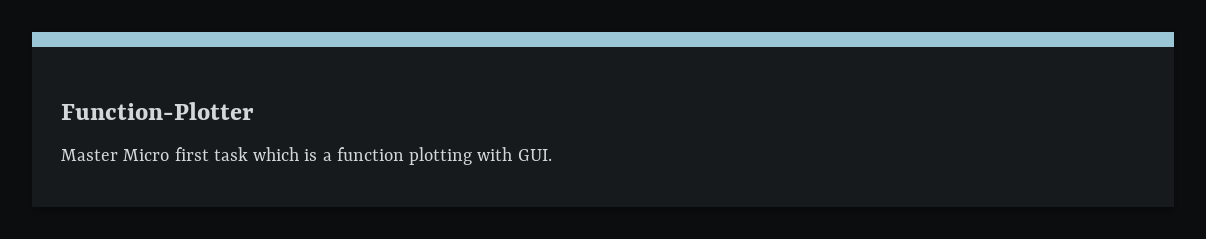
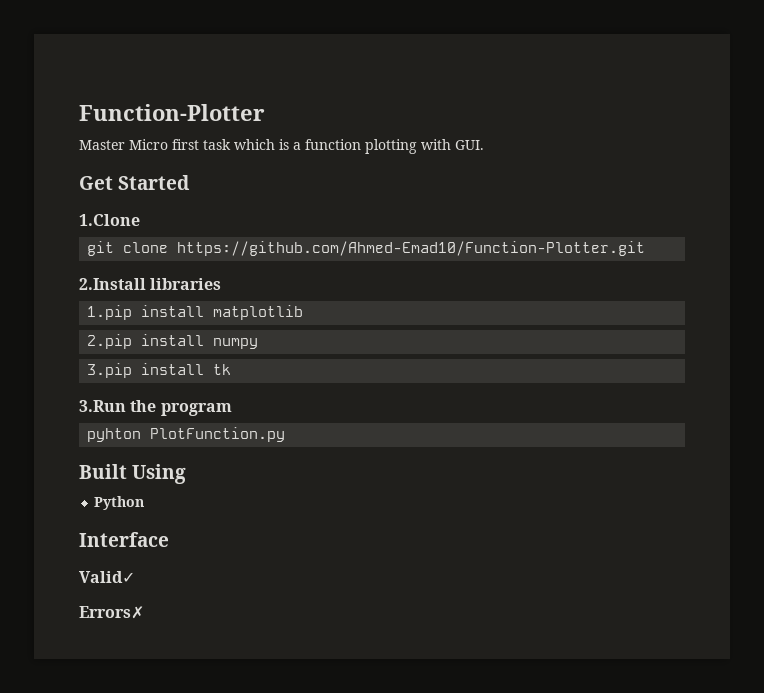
+ Get Started
+ 1.Clone
+ git clone https://github.com/Ahmed-Emad10/Function-Plotter.git
+ 2.Install libraries
+ 1.pip install matplotlib
+ 2.pip install numpy
+ 3.pip install tk
+ 3.Run the program
+ pyhton PlotFunction.py
+ Built Using
+ Python
+ Interface
+ Valid✓
+ Errors✗

